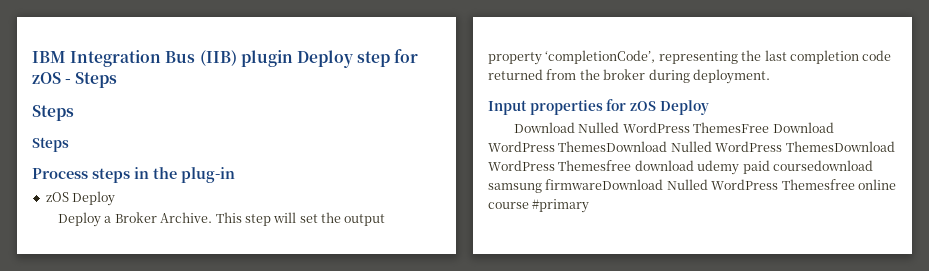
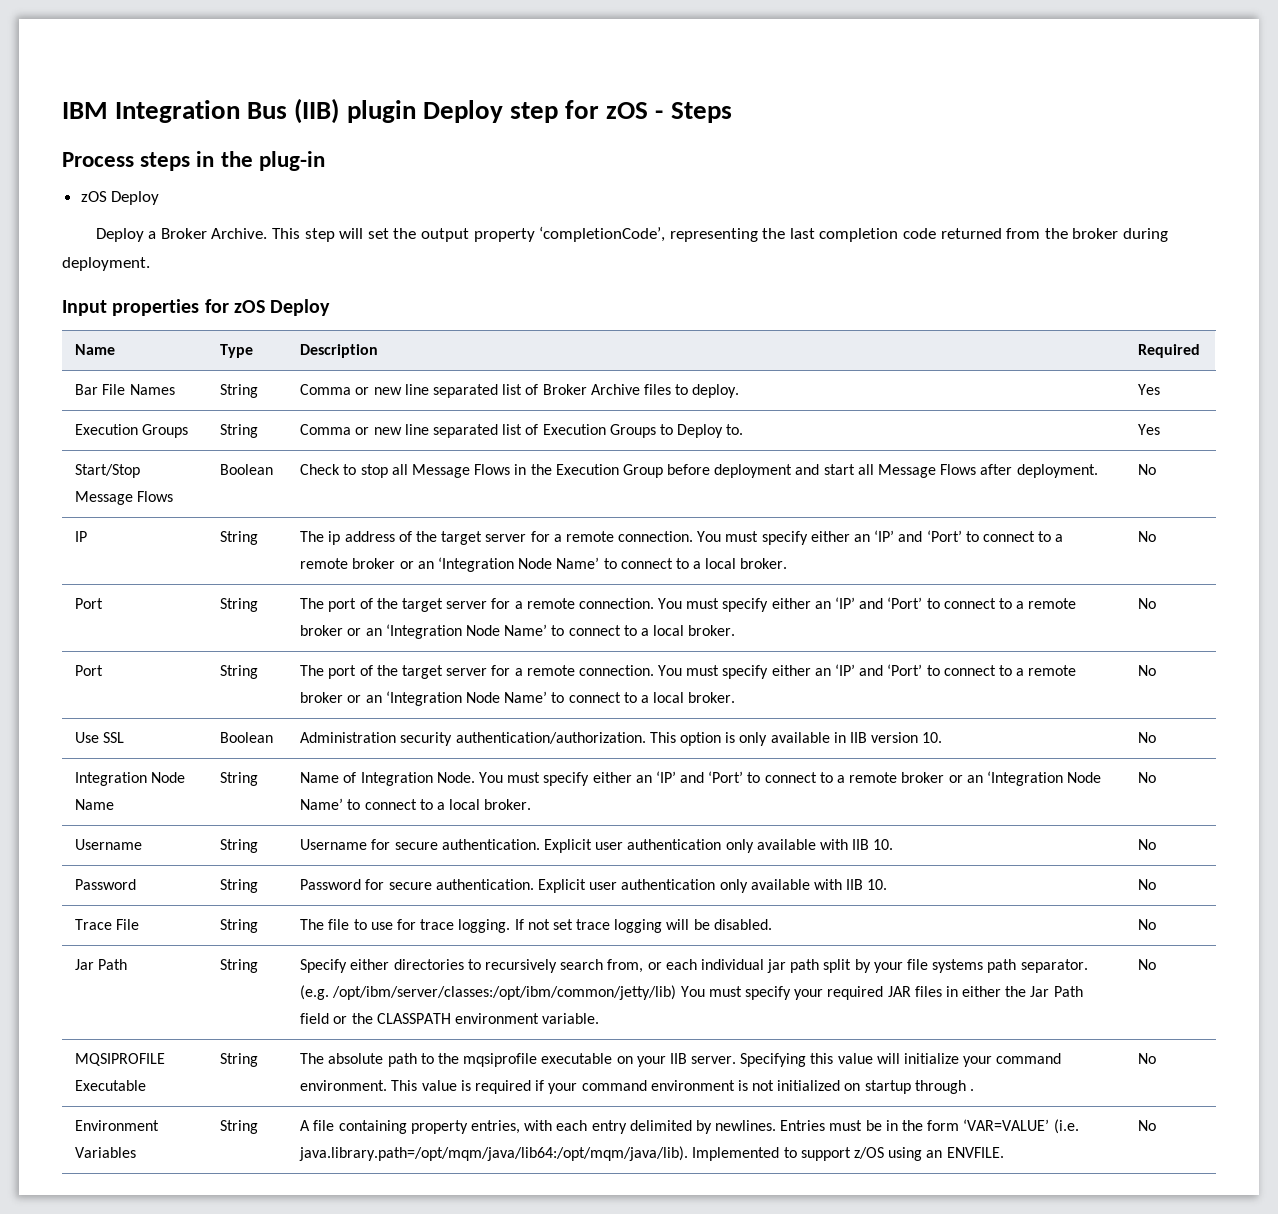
  IBM Integration Bus (IIB) plugin Deploy step for zOS - Steps
- Steps
- Steps
- Download Nulled WordPress ThemesFree Download WordPress ThemesDownload Nulled WordPress ThemesDownload WordPress Themesfree download udemy paid coursedownload samsung firmwareDownload Nulled WordPress Themesfree online course #primary
+ Name | Type | Description | Required
+ Bar File Names | String | Comma or new line separated list of Broker Archive files to deploy. | Yes
+ Execution Groups | String | Comma or new line separated list of Execution Groups to Deploy to. | Yes
+ Start/Stop Message Flows | Boolean | Check to stop all Message Flows in the Execution Group before deployment and start all Message Flows after deployment. | No
+ IP | String | The ip address of the target server for a remote connection. You must specify either an ‘IP’ and ‘Port’ to connect to a remote broker or an ‘Integration Node Name’ to connect to a local broker. | No
+ Port | String | The port of the target server for a remote connection. You must specify either an ‘IP’ and ‘Port’ to connect to a remote broker or an ‘Integration Node Name’ to connect to a local broker. | No
+ Port | String | The port of the target server for a remote connection. You must specify either an ‘IP’ and ‘Port’ to connect to a remote broker or an ‘Integration Node Name’ to connect to a local broker. | No
+ Use SSL | Boolean | Administration security authentication/authorization. This option is only available in IIB version 10. | No
+ Integration Node Name | String | Name of Integration Node. You must specify either an ‘IP’ and ‘Port’ to connect to a remote broker or an ‘Integration Node Name’ to connect to a local broker. | No
+ Username | String | Username for secure authentication. Explicit user authentication only available with IIB 10. | No
+ Password | String | Password for secure authentication. Explicit user authentication only available with IIB 10. | No
+ Trace File | String | The file to use for trace logging. If not set trace logging will be disabled. | No
+ Jar Path | String | Specify either directories to recursively search from, or each individual jar path split by your file systems path separator. (e.g. /opt/ibm/server/classes:/opt/ibm/common/jetty/lib) You must specify your required JAR files in either the Jar Path field or the CLASSPATH environment variable. | No
+ MQSIPROFILE Executable | String | The absolute path to the mqsiprofile executable on your IIB server. Specifying this value will initialize your command environment. This value is required if your command environment is not initialized on startup through . | No
+ Environment Variables | String | A file containing property entries, with each entry delimited by newlines. Entries must be in the form ‘VAR=VALUE’ (i.e. java.library.path=/opt/mqm/java/lib64:/opt/mqm/java/lib). Implemented to support z/OS using an ENVFILE. | No

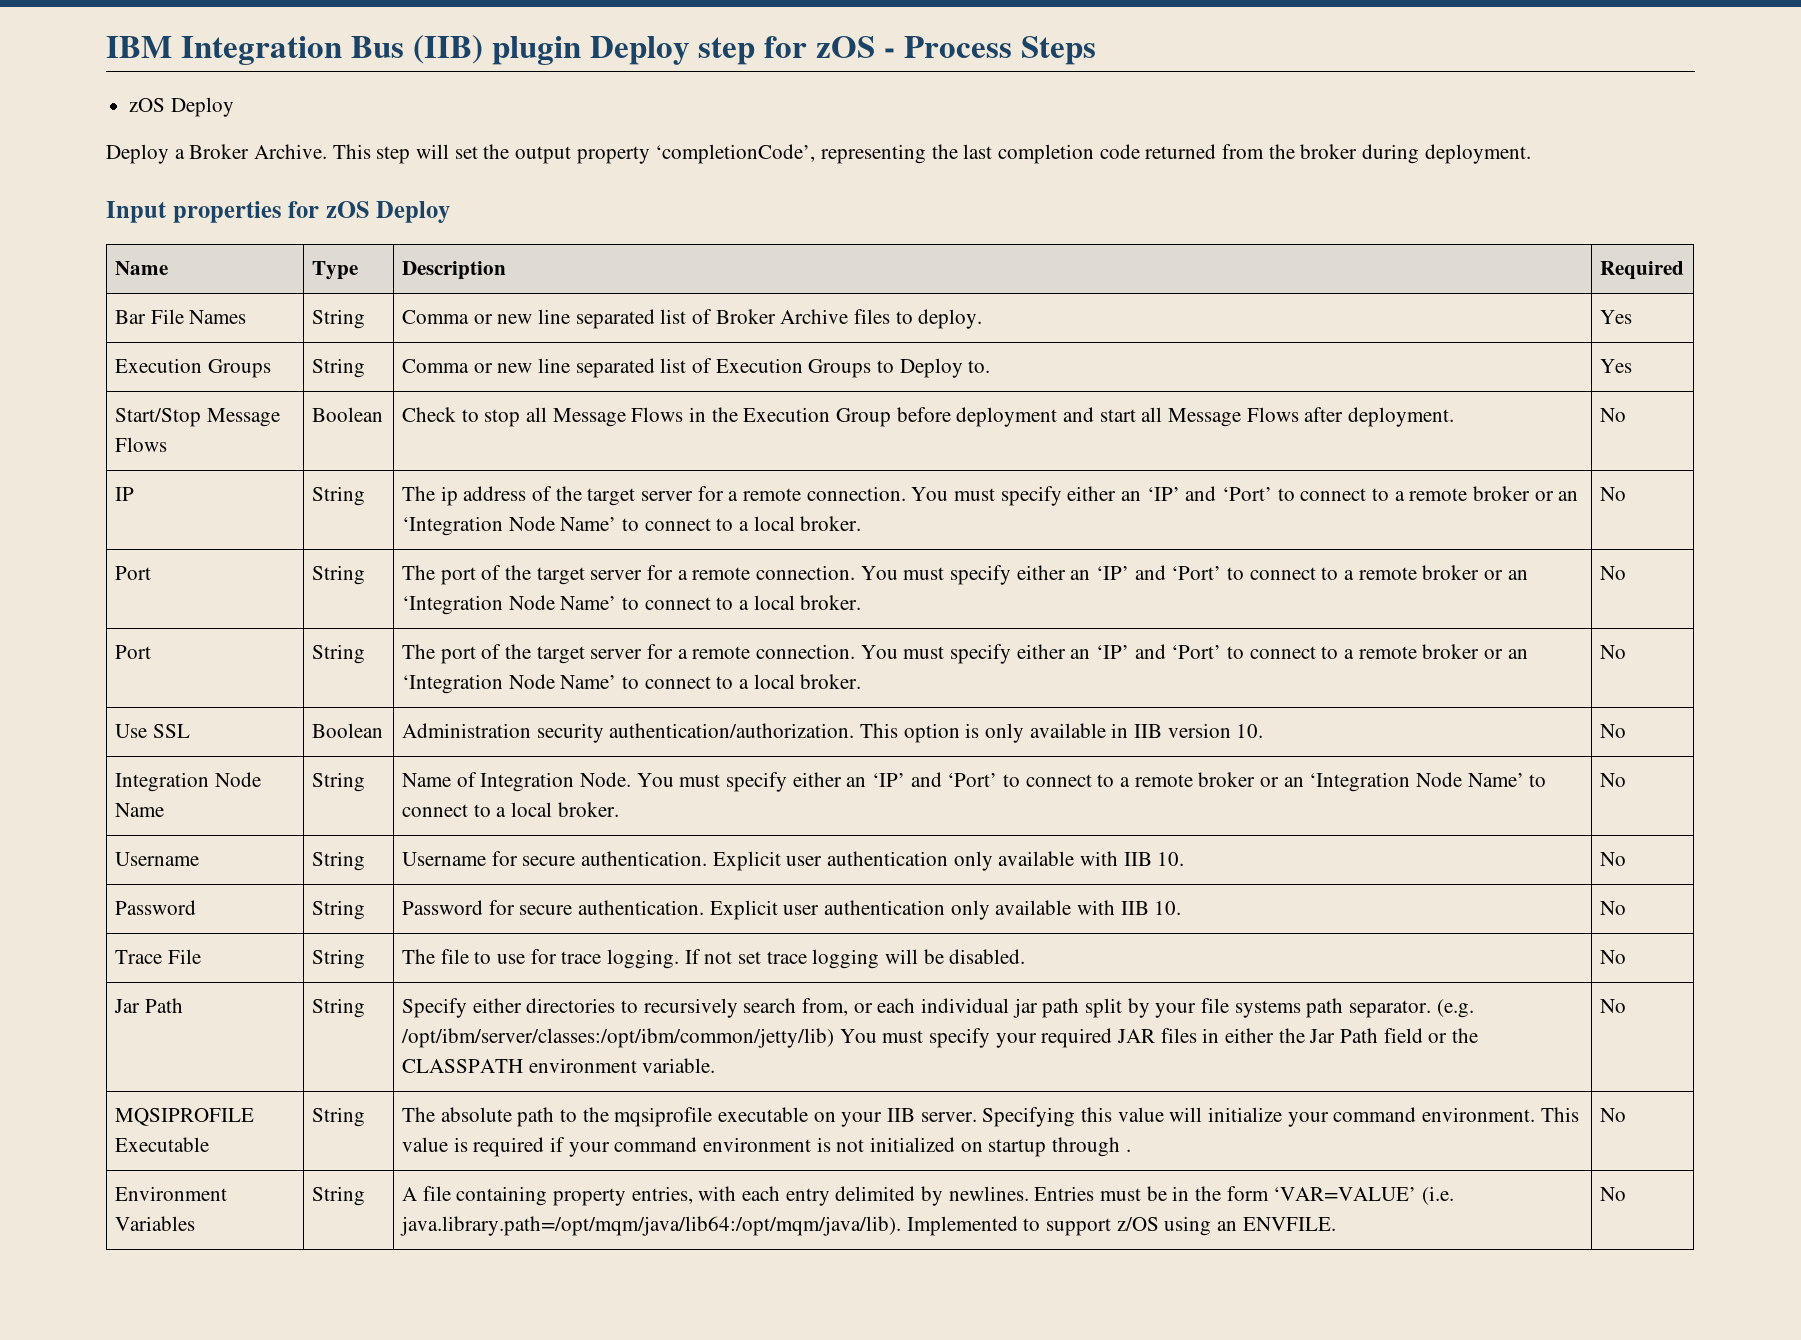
- IBM Integration Bus (IIB) plugin Deploy step for zOS - Steps
+ IBM Integration Bus (IIB) plugin Deploy step for zOS - Process Steps
- Process steps in the plug-in

